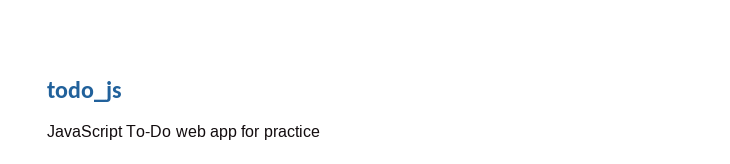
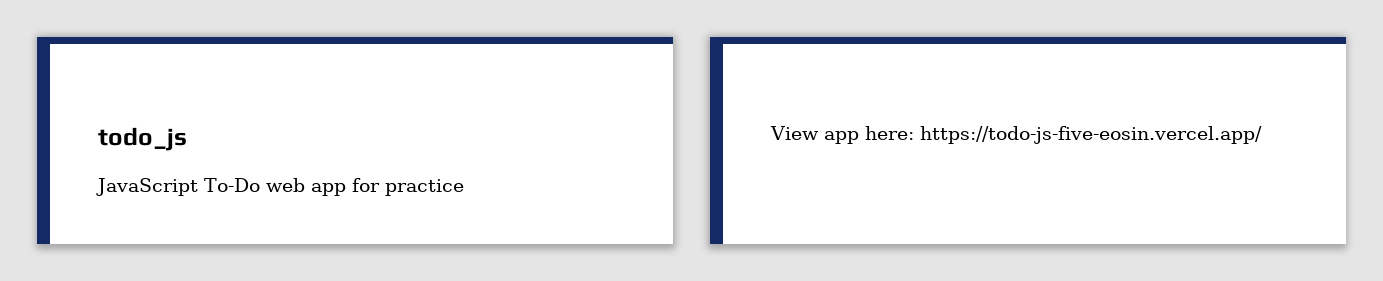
+ View app here: https://todo-js-five-eosin.vercel.app/

